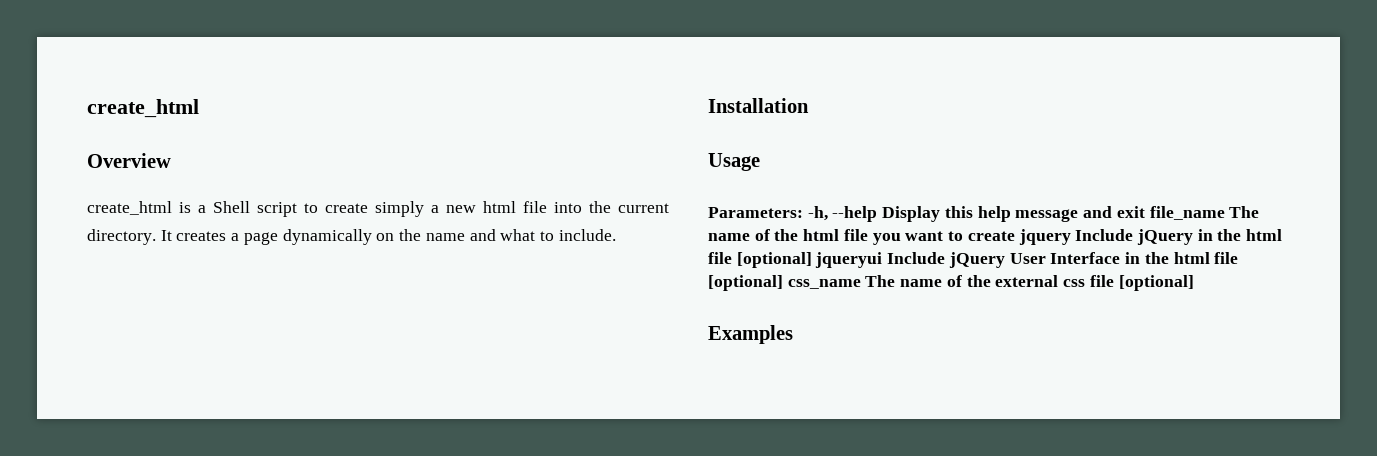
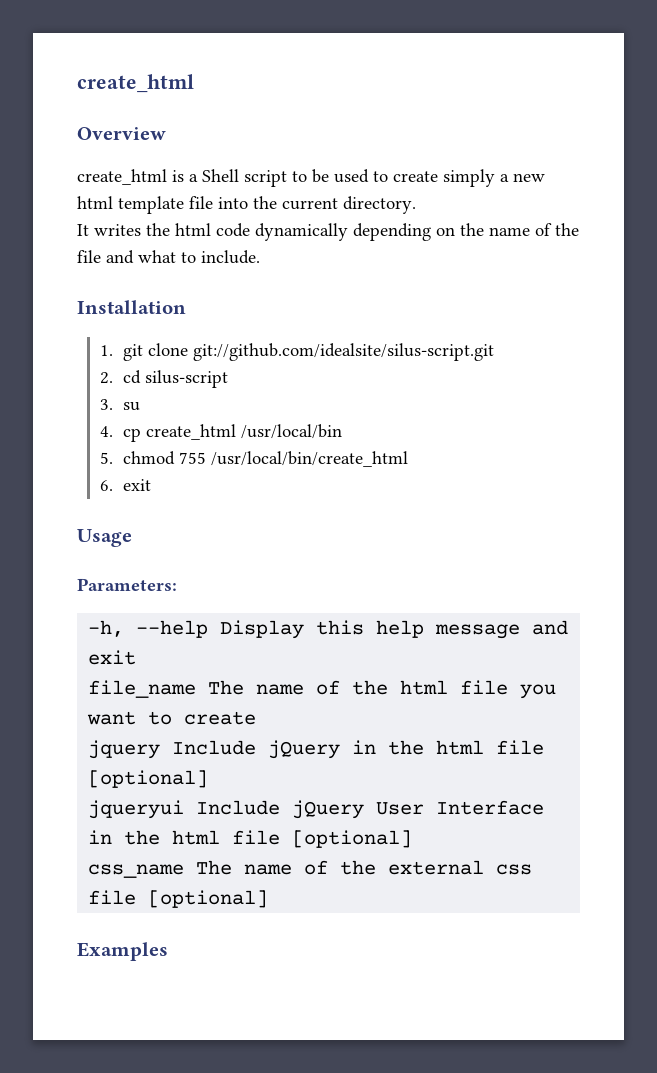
- create_html is a Shell script to create simply a new html file into the current directory. It creates a page dynamically on the name and what to include.
+ create_html is a Shell script to be used to create simply a new html template file into the current directory.
+ It writes the html code dynamically depending on the name of the file and what to include.
+ 1. git clone git://github.com/idealsite/silus-script.git
+ 2. cd silus-script
+ 3. su
+ 4. cp create_html /usr/local/bin
+ 5. chmod 755 /usr/local/bin/create_html
+ 6. exit
- Parameters: -h, --help Display this help message and exit file_name The name of the html file you want to create jquery Include jQuery in the html file [optional] jqueryui Include jQuery User Interface in the html file [optional] css_name The name of the external css file [optional]
+ Parameters:
+ -h, --help Display this help message and exit
+ file_name The name of the html file you want to create
+ jquery Include jQuery in the html file [optional]
+ jqueryui Include jQuery User Interface in the html file [optional]
+ css_name The name of the external css file [optional]

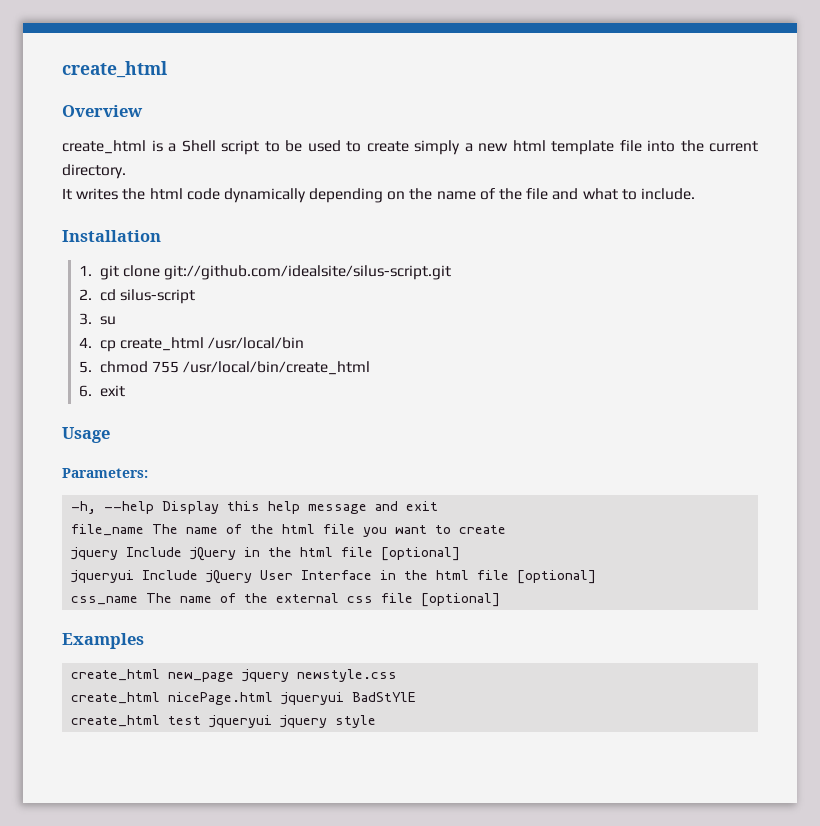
+ create_html new_page jquery newstyle.css
+ create_html nicePage.html jqueryui BadStYlE
+ create_html test jqueryui jquery style

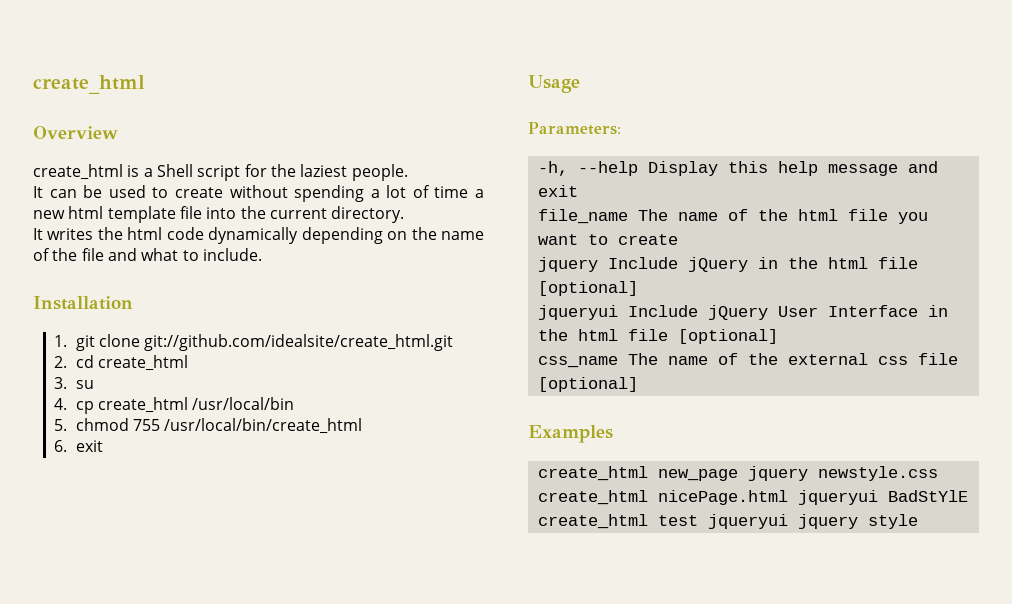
- create_html is a Shell script to be used to create simply a new html template file into the current directory.
+ create_html is a Shell script for the laziest people.
+ It can be used to create without spending a lot of time a new html template file into the current directory.
- 1. git clone git://github.com/idealsite/silus-script.git
+ 1. git clone git://github.com/idealsite/create_html.git
- 2. cd silus-script
+ 2. cd create_html

